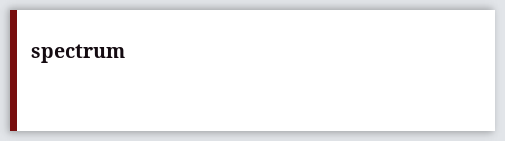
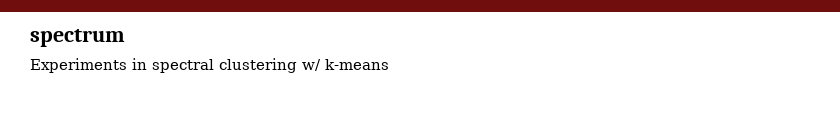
+ Experiments in spectral clustering w/ k-means

